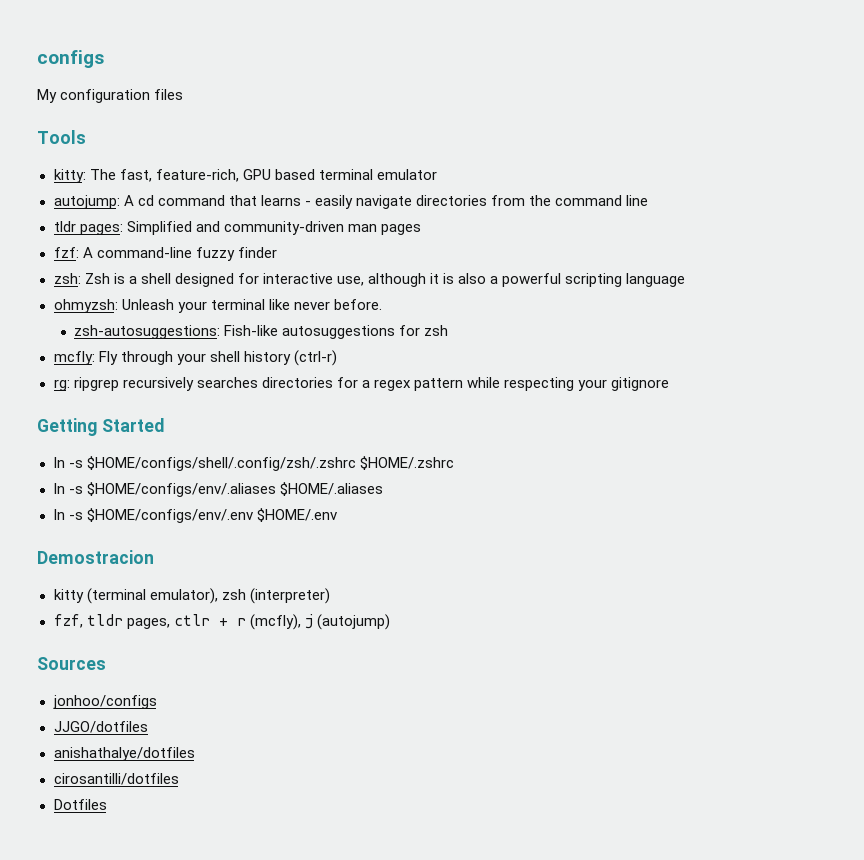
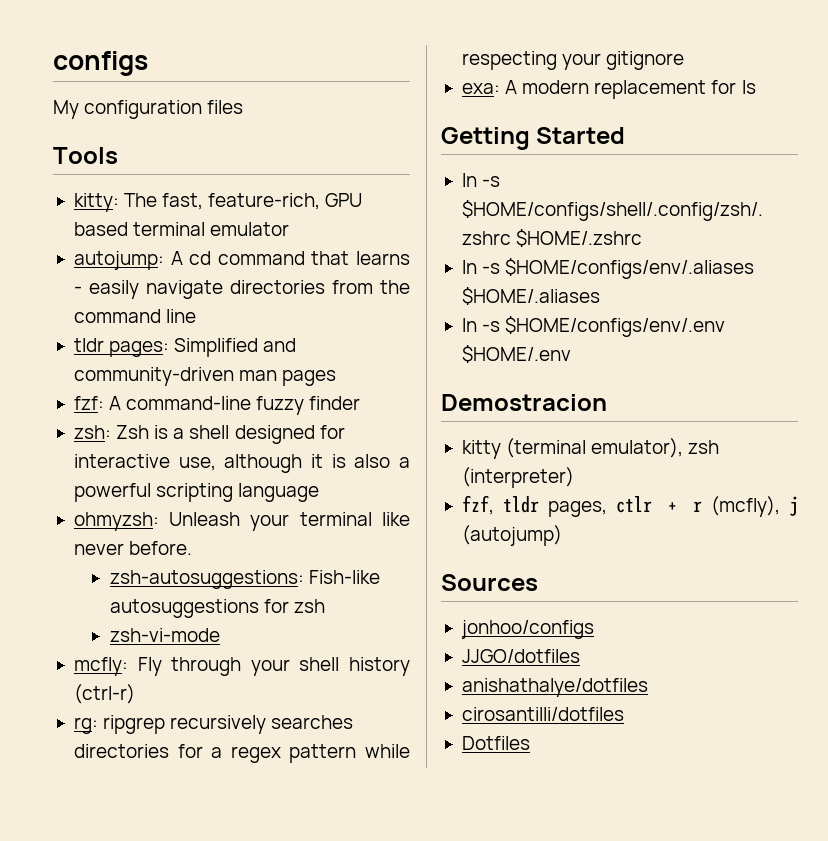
+ zsh-vi-mode
+ exa: A modern replacement for ls

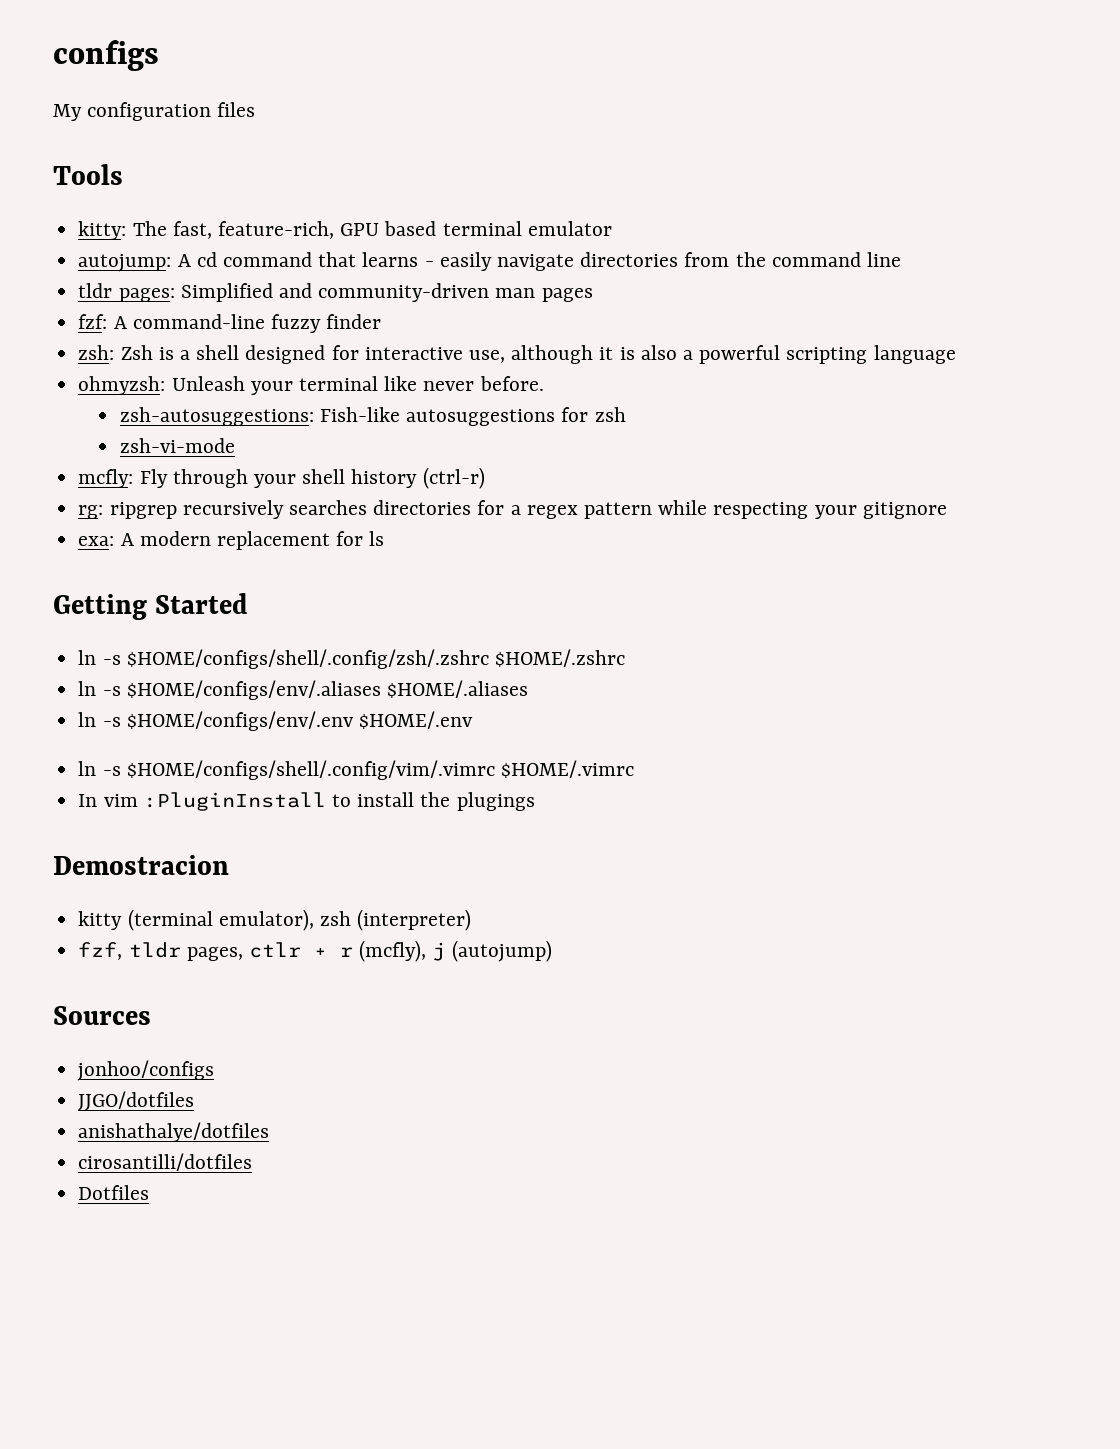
+ ln -s $HOME/configs/shell/.config/vim/.vimrc $HOME/.vimrc
+ In vim :PluginInstall to install the plugings

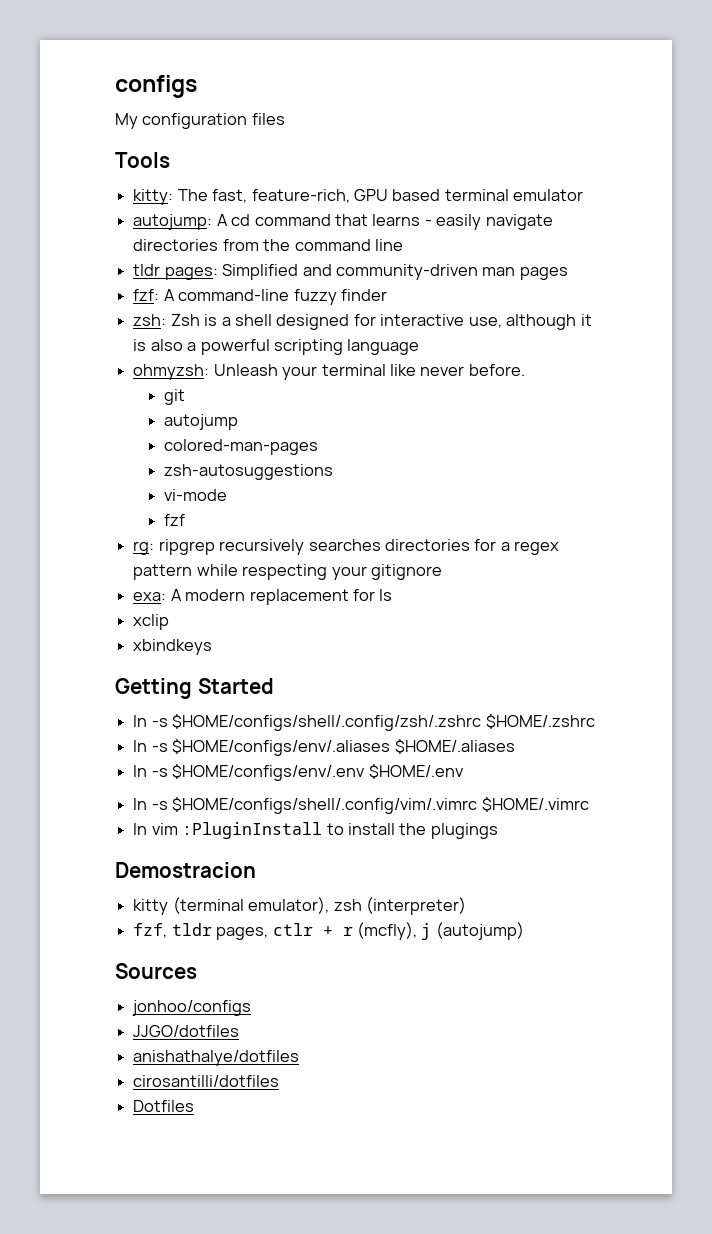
- zsh-autosuggestions: Fish-like autosuggestions for zsh
- zsh-vi-mode
- mcfly: Fly through your shell history (ctrl-r)
+ git
+ autojump
+ colored-man-pages
+ zsh-autosuggestions
+ vi-mode
+ fzf
+ xclip
+ xbindkeys

